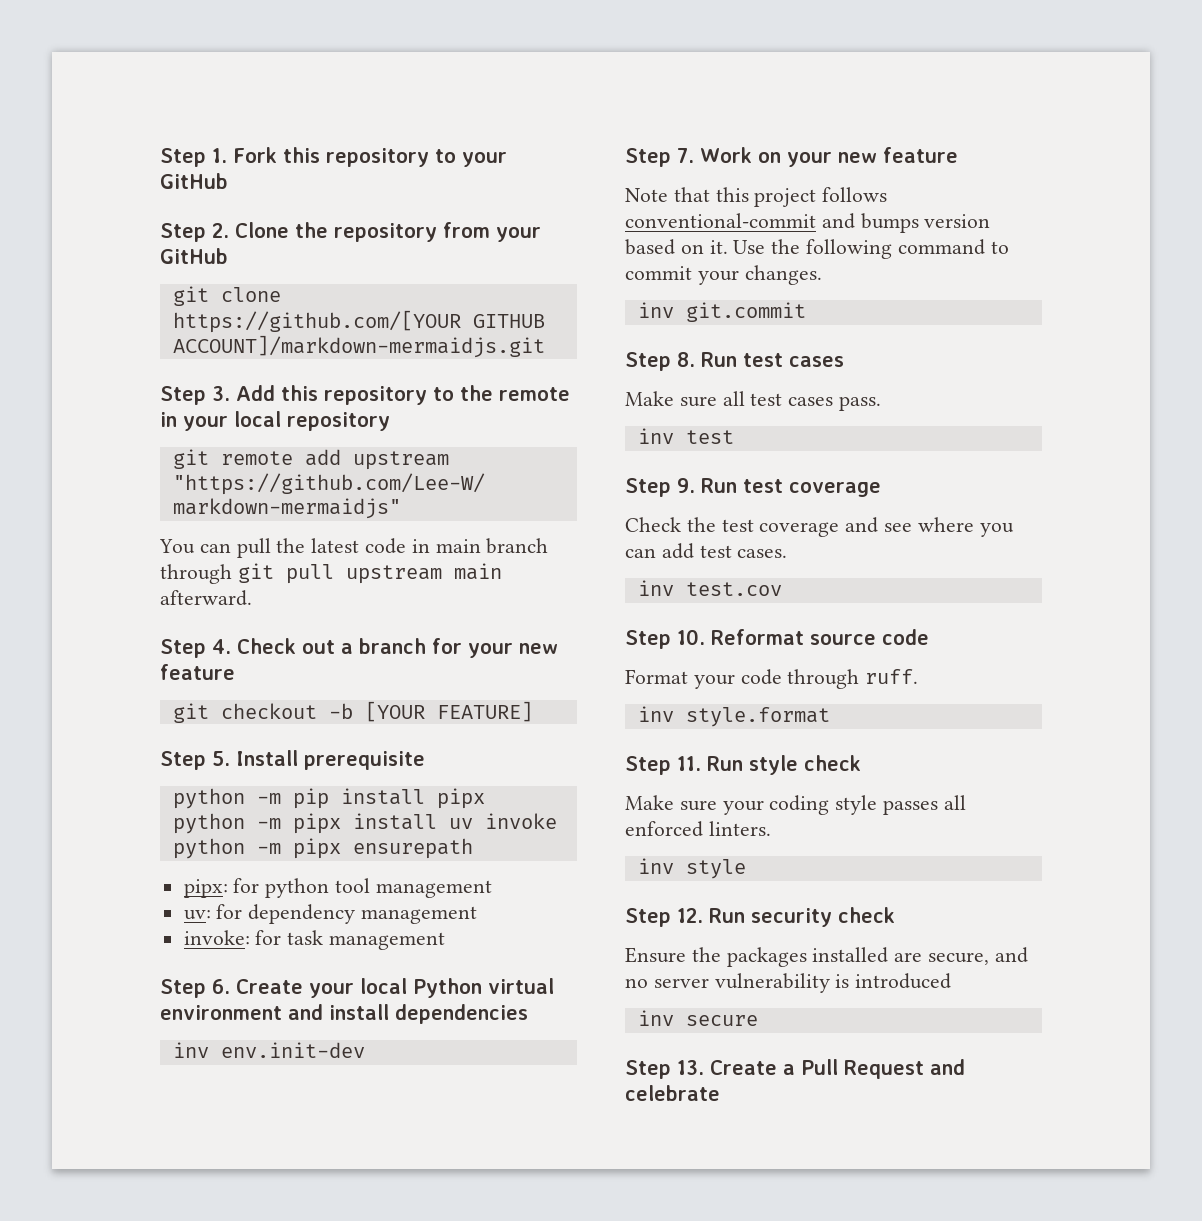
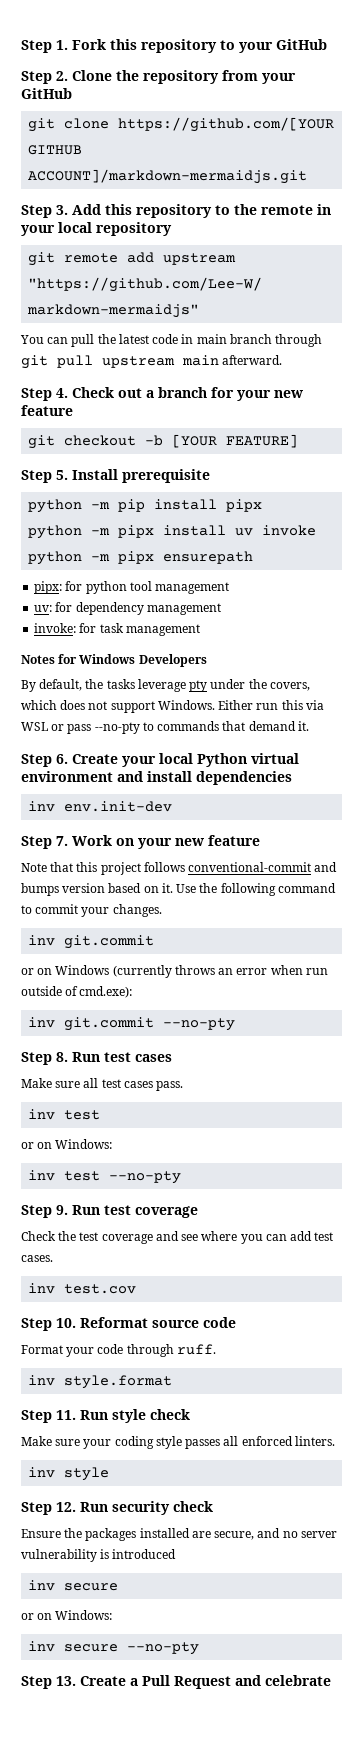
+ Notes for Windows Developers
+ By default, the tasks leverage pty under the covers, which does not support Windows. Either run this via WSL or pass --no-pty to commands that demand it.
+ or on Windows (currently throws an error when run outside of cmd.exe):
+ inv git.commit --no-pty
  Make sure all test cases pass.
  inv test
+ or on Windows:
+ inv test --no-pty
  Ensure the packages installed are secure, and no server vulnerability is introduced
  inv secure
+ or on Windows:
+ inv secure --no-pty

